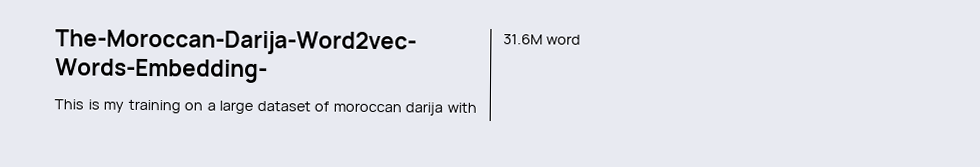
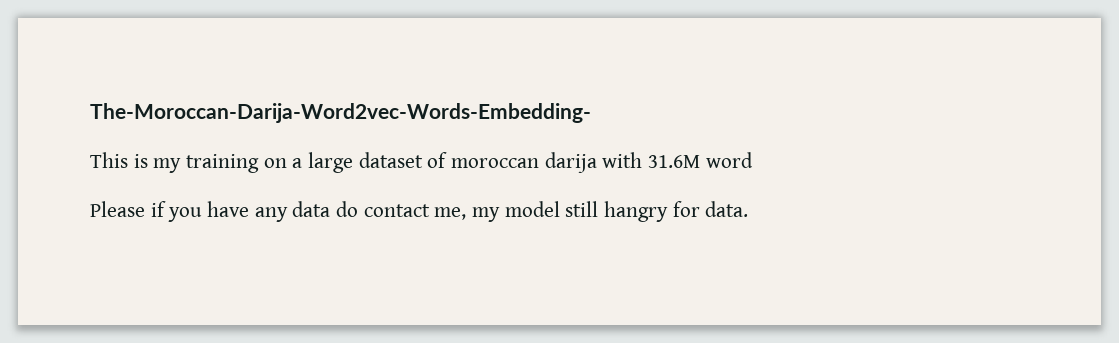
+ Please if you have any data do contact me, my model still hangry for data.

